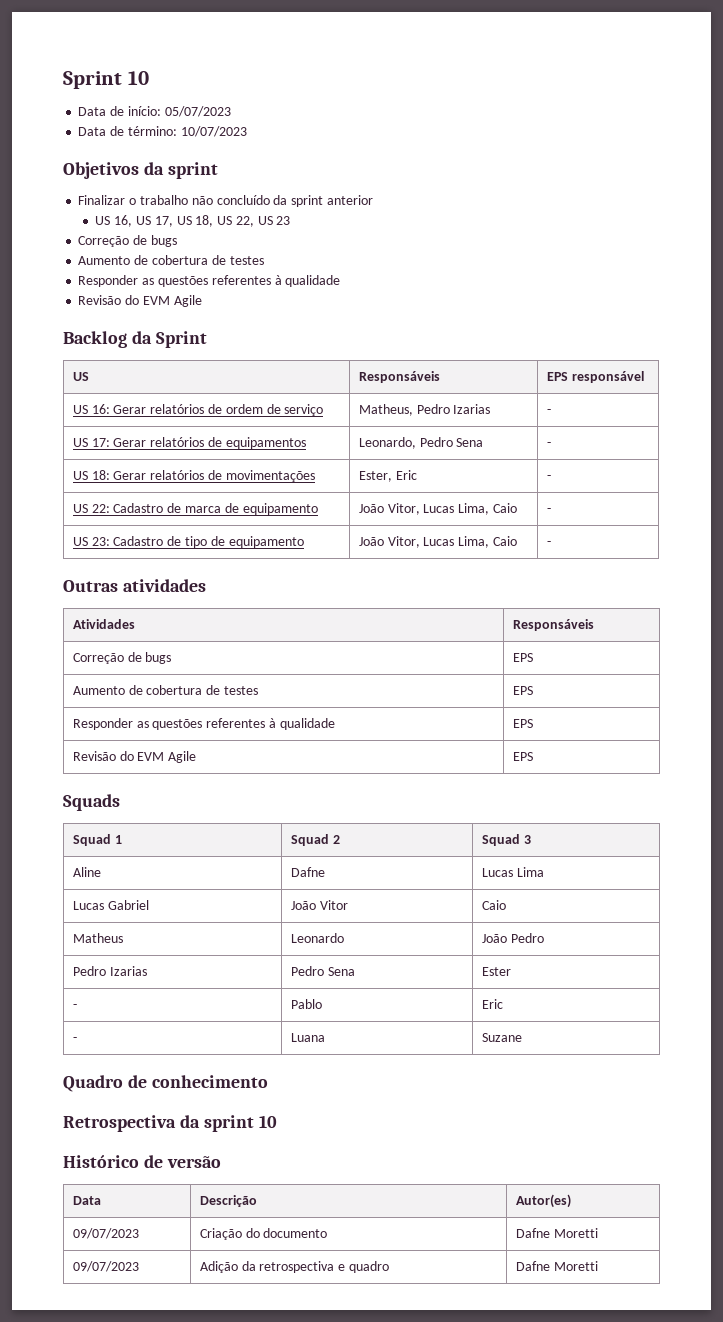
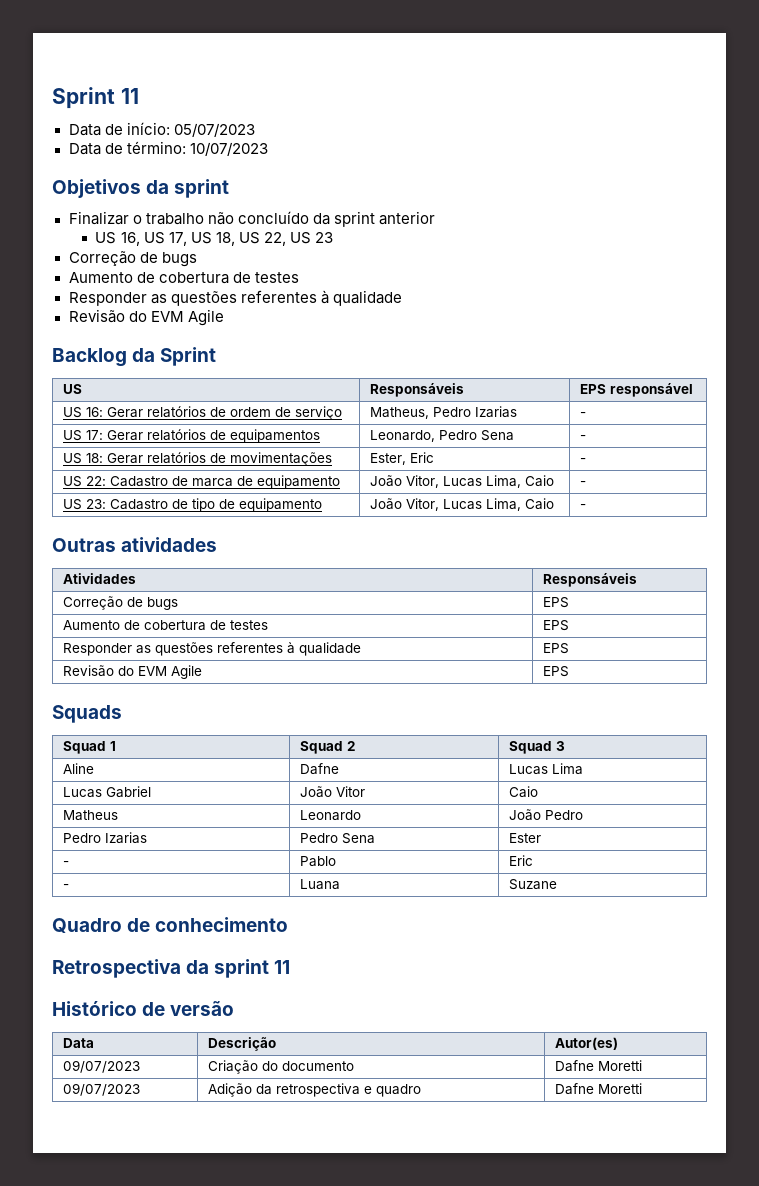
- Sprint 10
+ Sprint 11
- Retrospectiva da sprint 10
+ Retrospectiva da sprint 11

